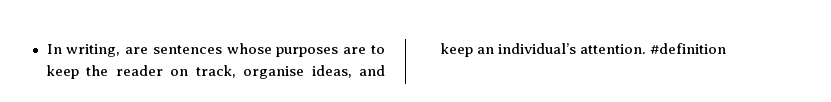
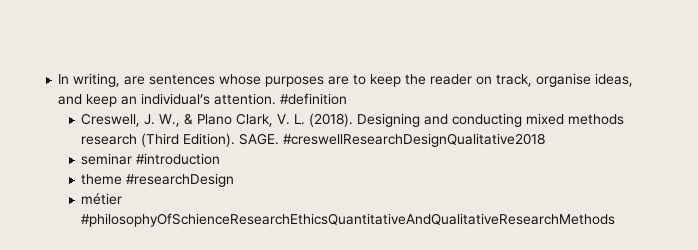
+ Creswell, J. W., & Plano Clark, V. L. (2018). Designing and conducting mixed methods research (Third Edition). SAGE. #creswellResearchDesignQualitative2018
+ seminar #introduction
+ theme #researchDesign
+ métier #philosophyOfSchienceResearchEthicsQuantitativeAndQualitativeResearchMethods

